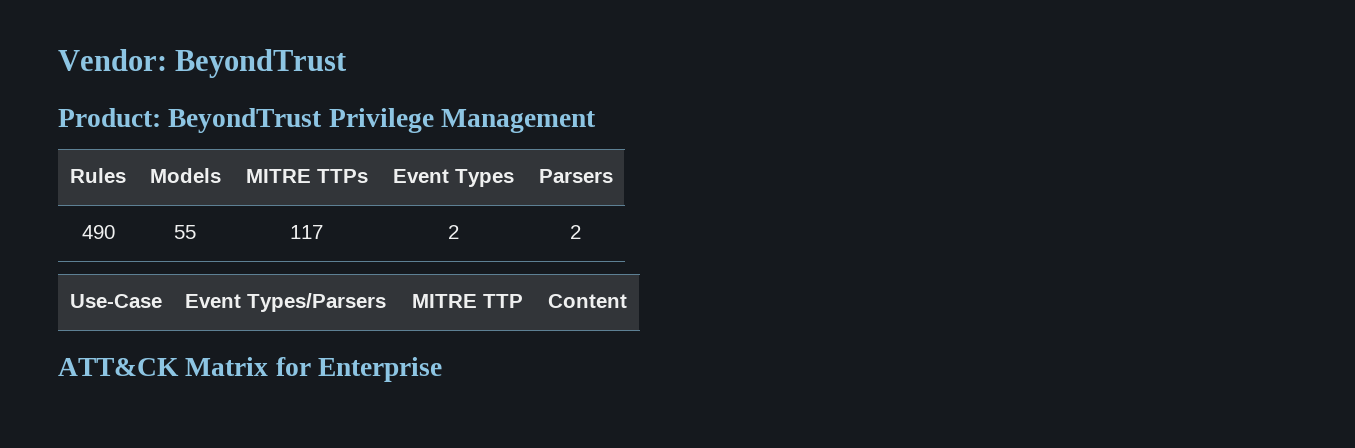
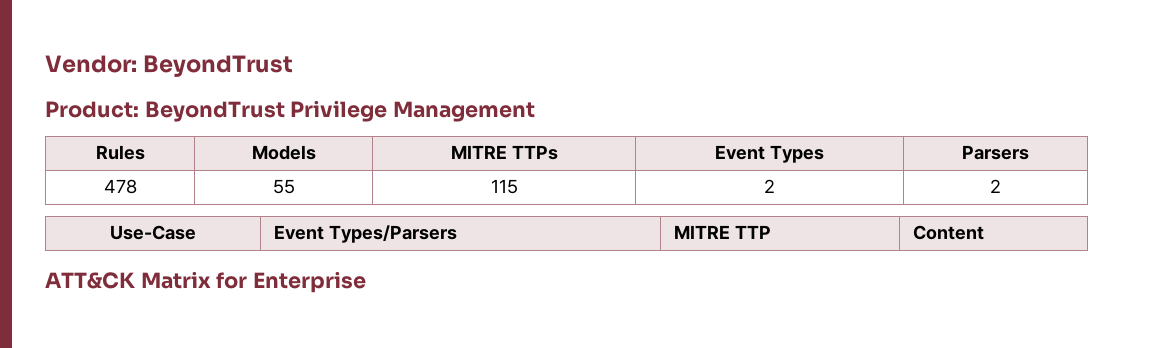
- 490 | 55 | 117 | 2 | 2
+ 478 | 55 | 115 | 2 | 2

